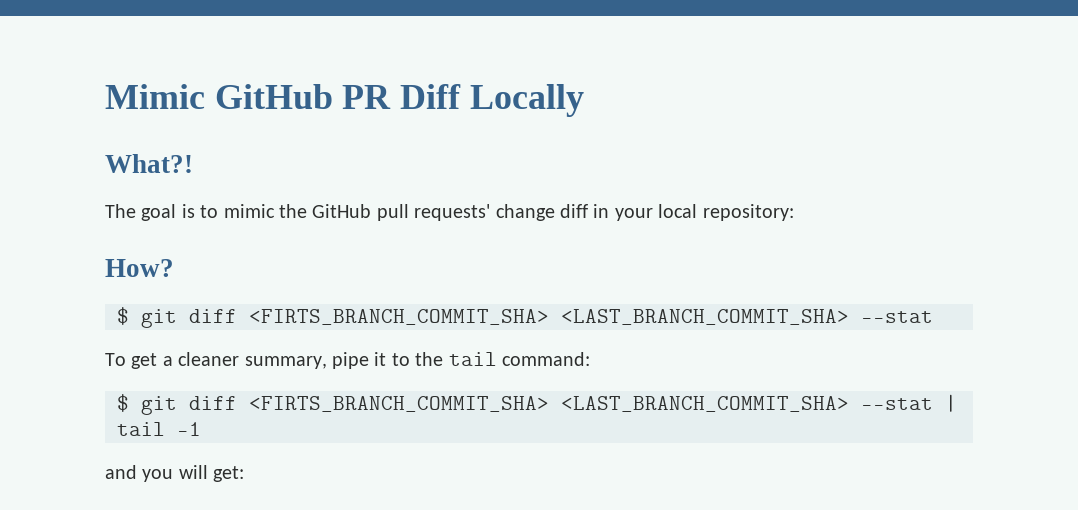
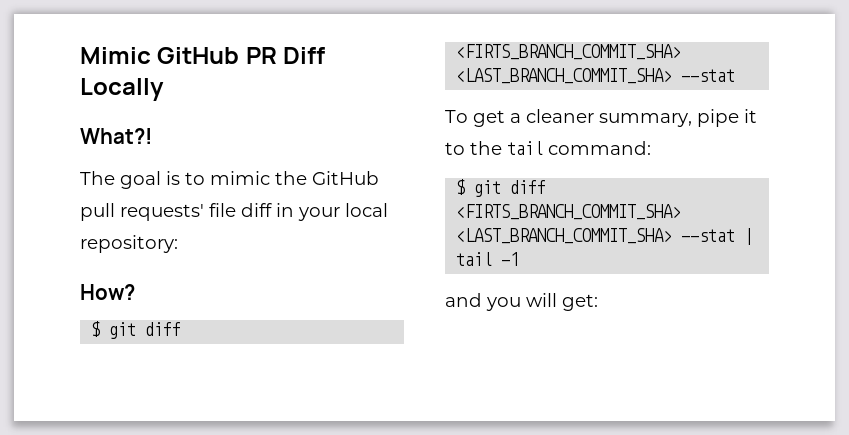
- The goal is to mimic the GitHub pull requests' change diff in your local repository:
+ The goal is to mimic the GitHub pull requests' file diff in your local repository:

